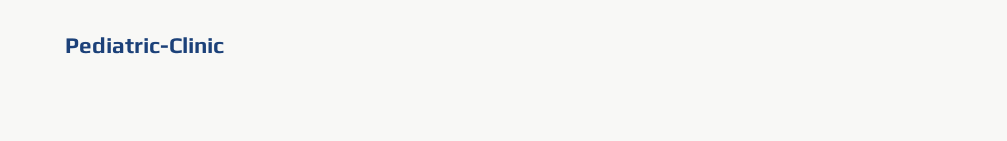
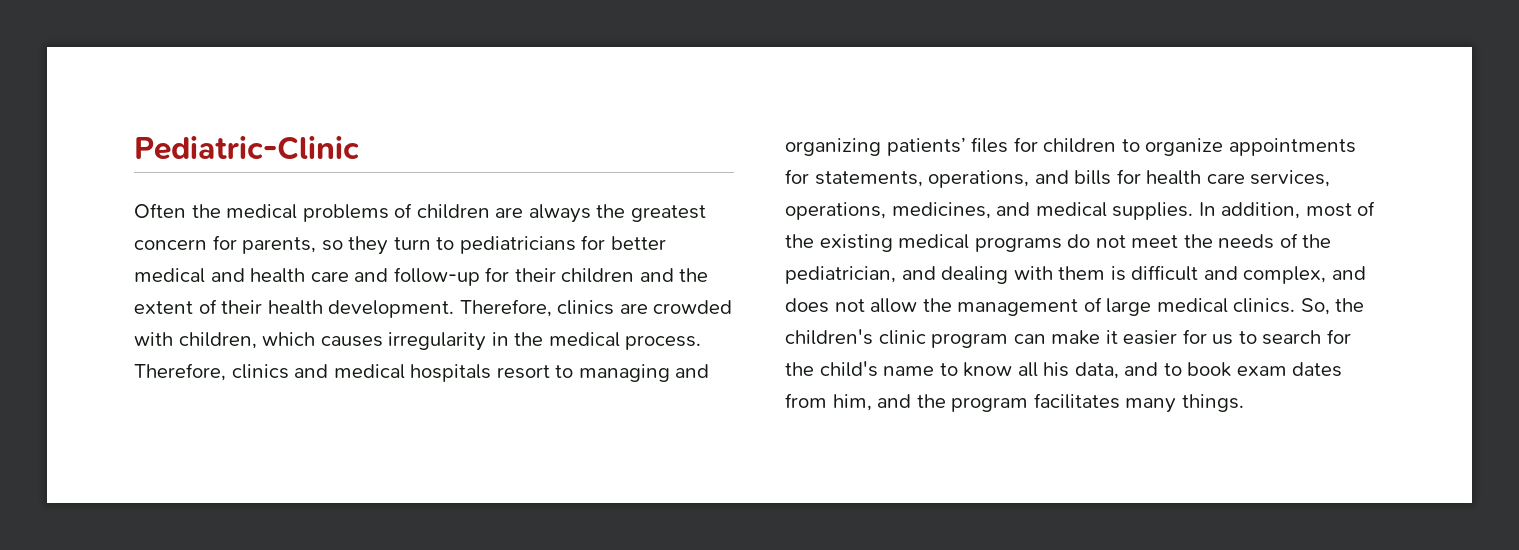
+ Often the medical problems of children are always the greatest concern for parents, so they turn to pediatricians for better medical and health care and follow-up for their children and the extent of their health development. Therefore, clinics are crowded with children, which causes irregularity in the medical process. Therefore, clinics and medical hospitals resort to managing and organizing patients’ files for children to organize appointments for statements, operations, and bills for health care services, operations, medicines, and medical supplies. In addition, most of the existing medical programs do not meet the needs of the pediatrician, and dealing with them is difficult and complex, and does not allow the management of large medical clinics. So, the children's clinic program can make it easier for us to search for the child's name to know all his data, and to book exam dates from him, and the program facilitates many things.

